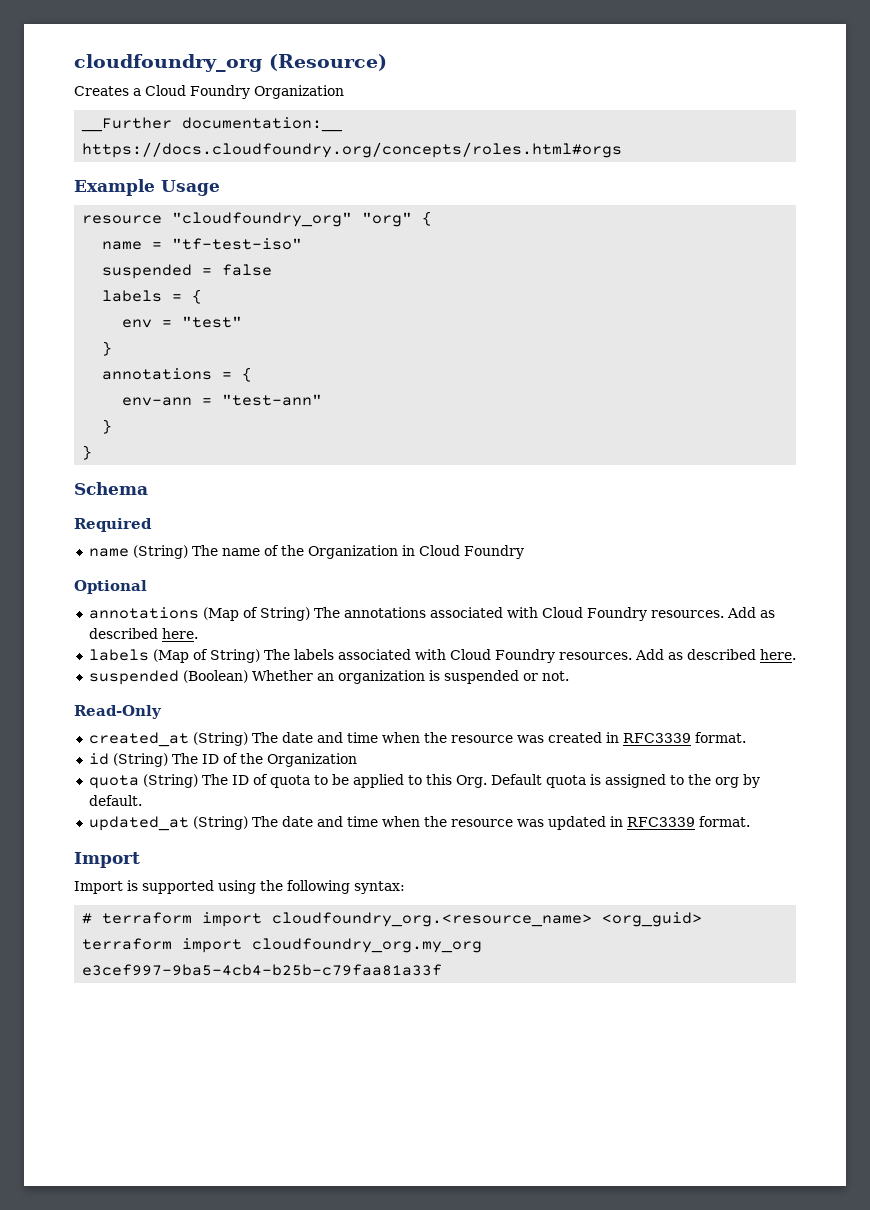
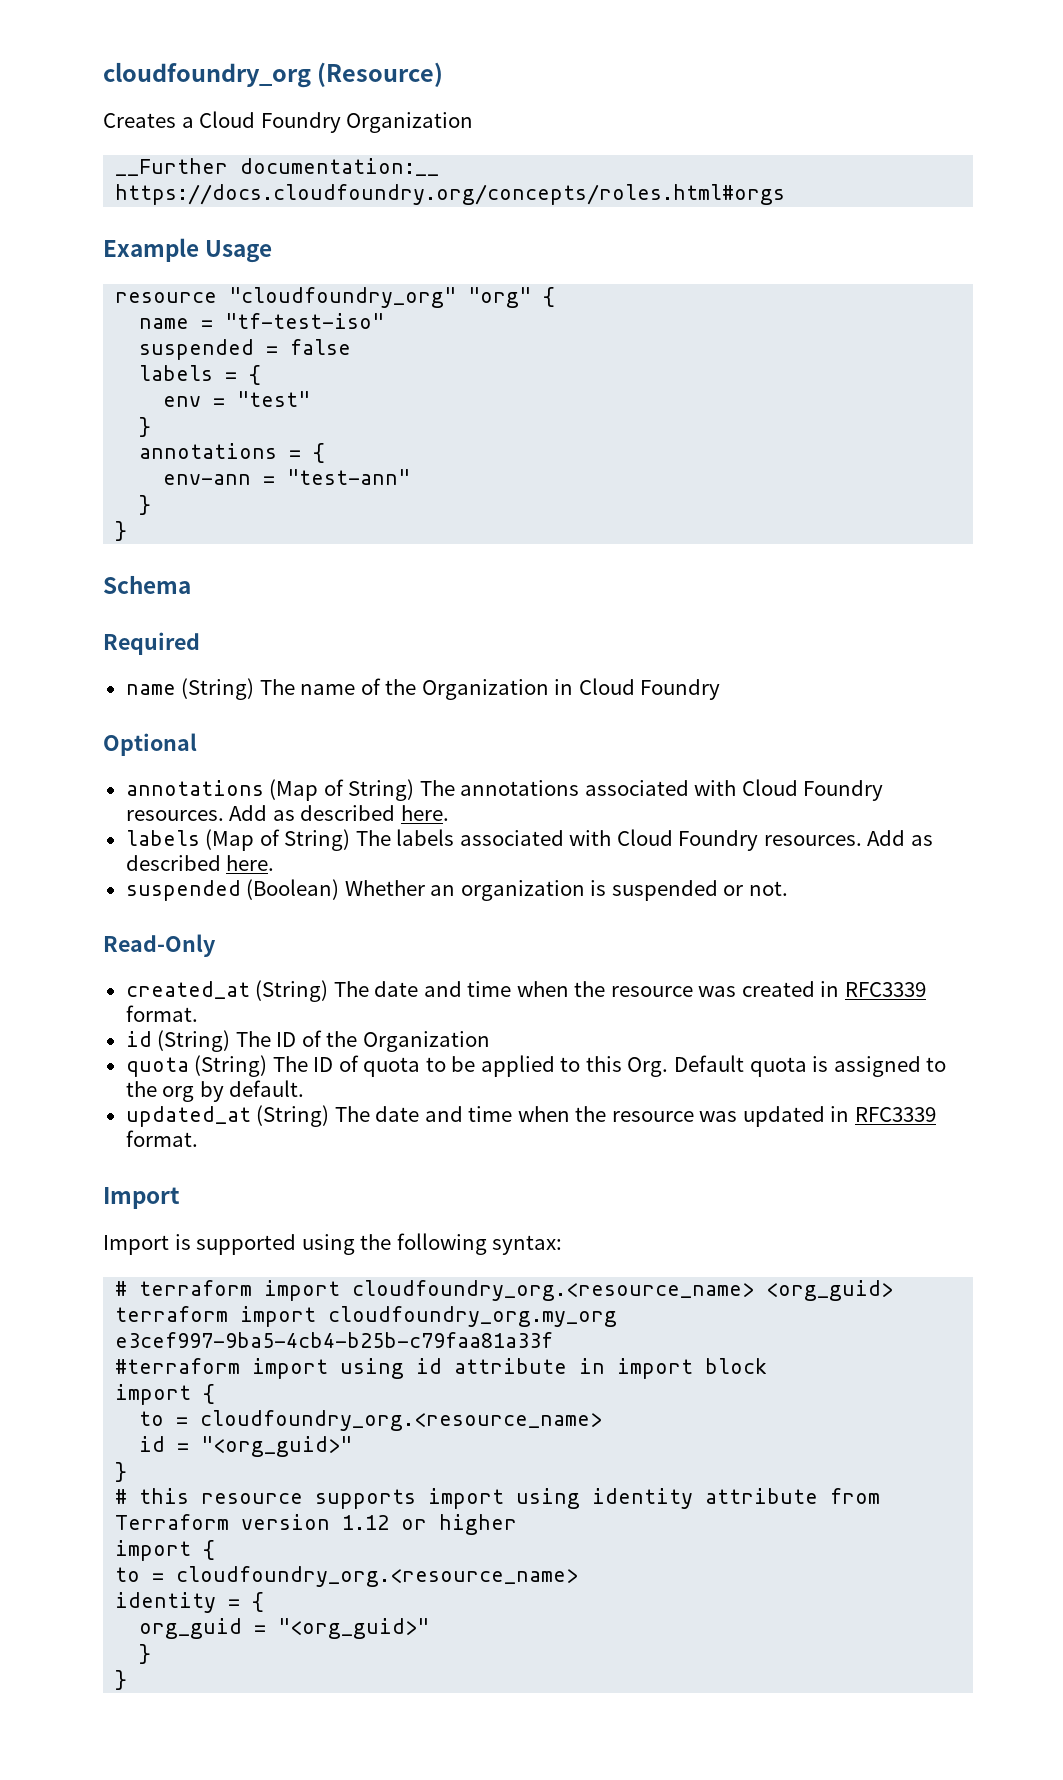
+ #terraform import using id attribute in import block
+ import {
+ to = cloudfoundry_org.<resource_name>
+ id = "<org_guid>"
+ }
+ # this resource supports import using identity attribute from Terraform version 1.12 or higher
+ import {
+ to = cloudfoundry_org.<resource_name>
+ identity = {
+ org_guid = "<org_guid>"
+ }
+ }

